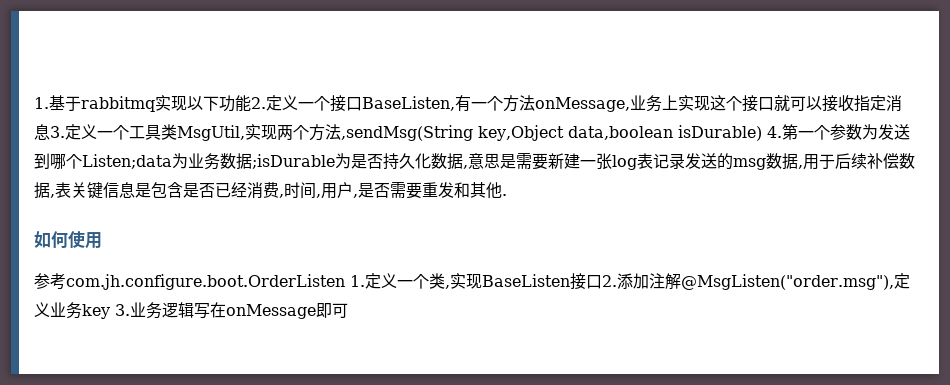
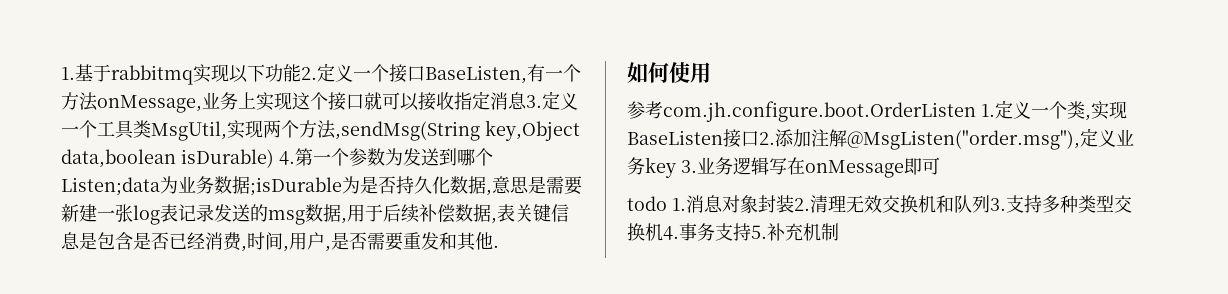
+ todo 1.消息对象封装2.清理无效交换机和队列3.支持多种类型交换机4.事务支持5.补充机制

